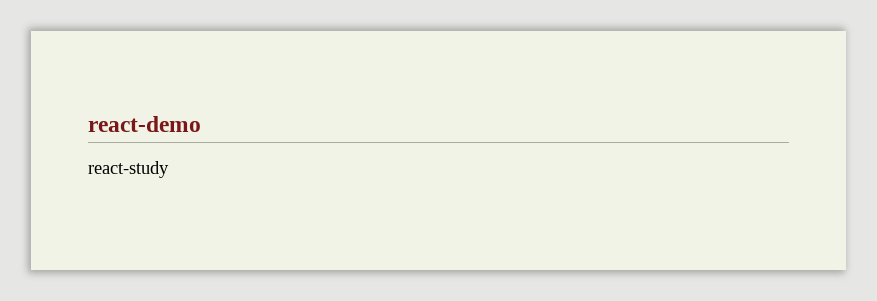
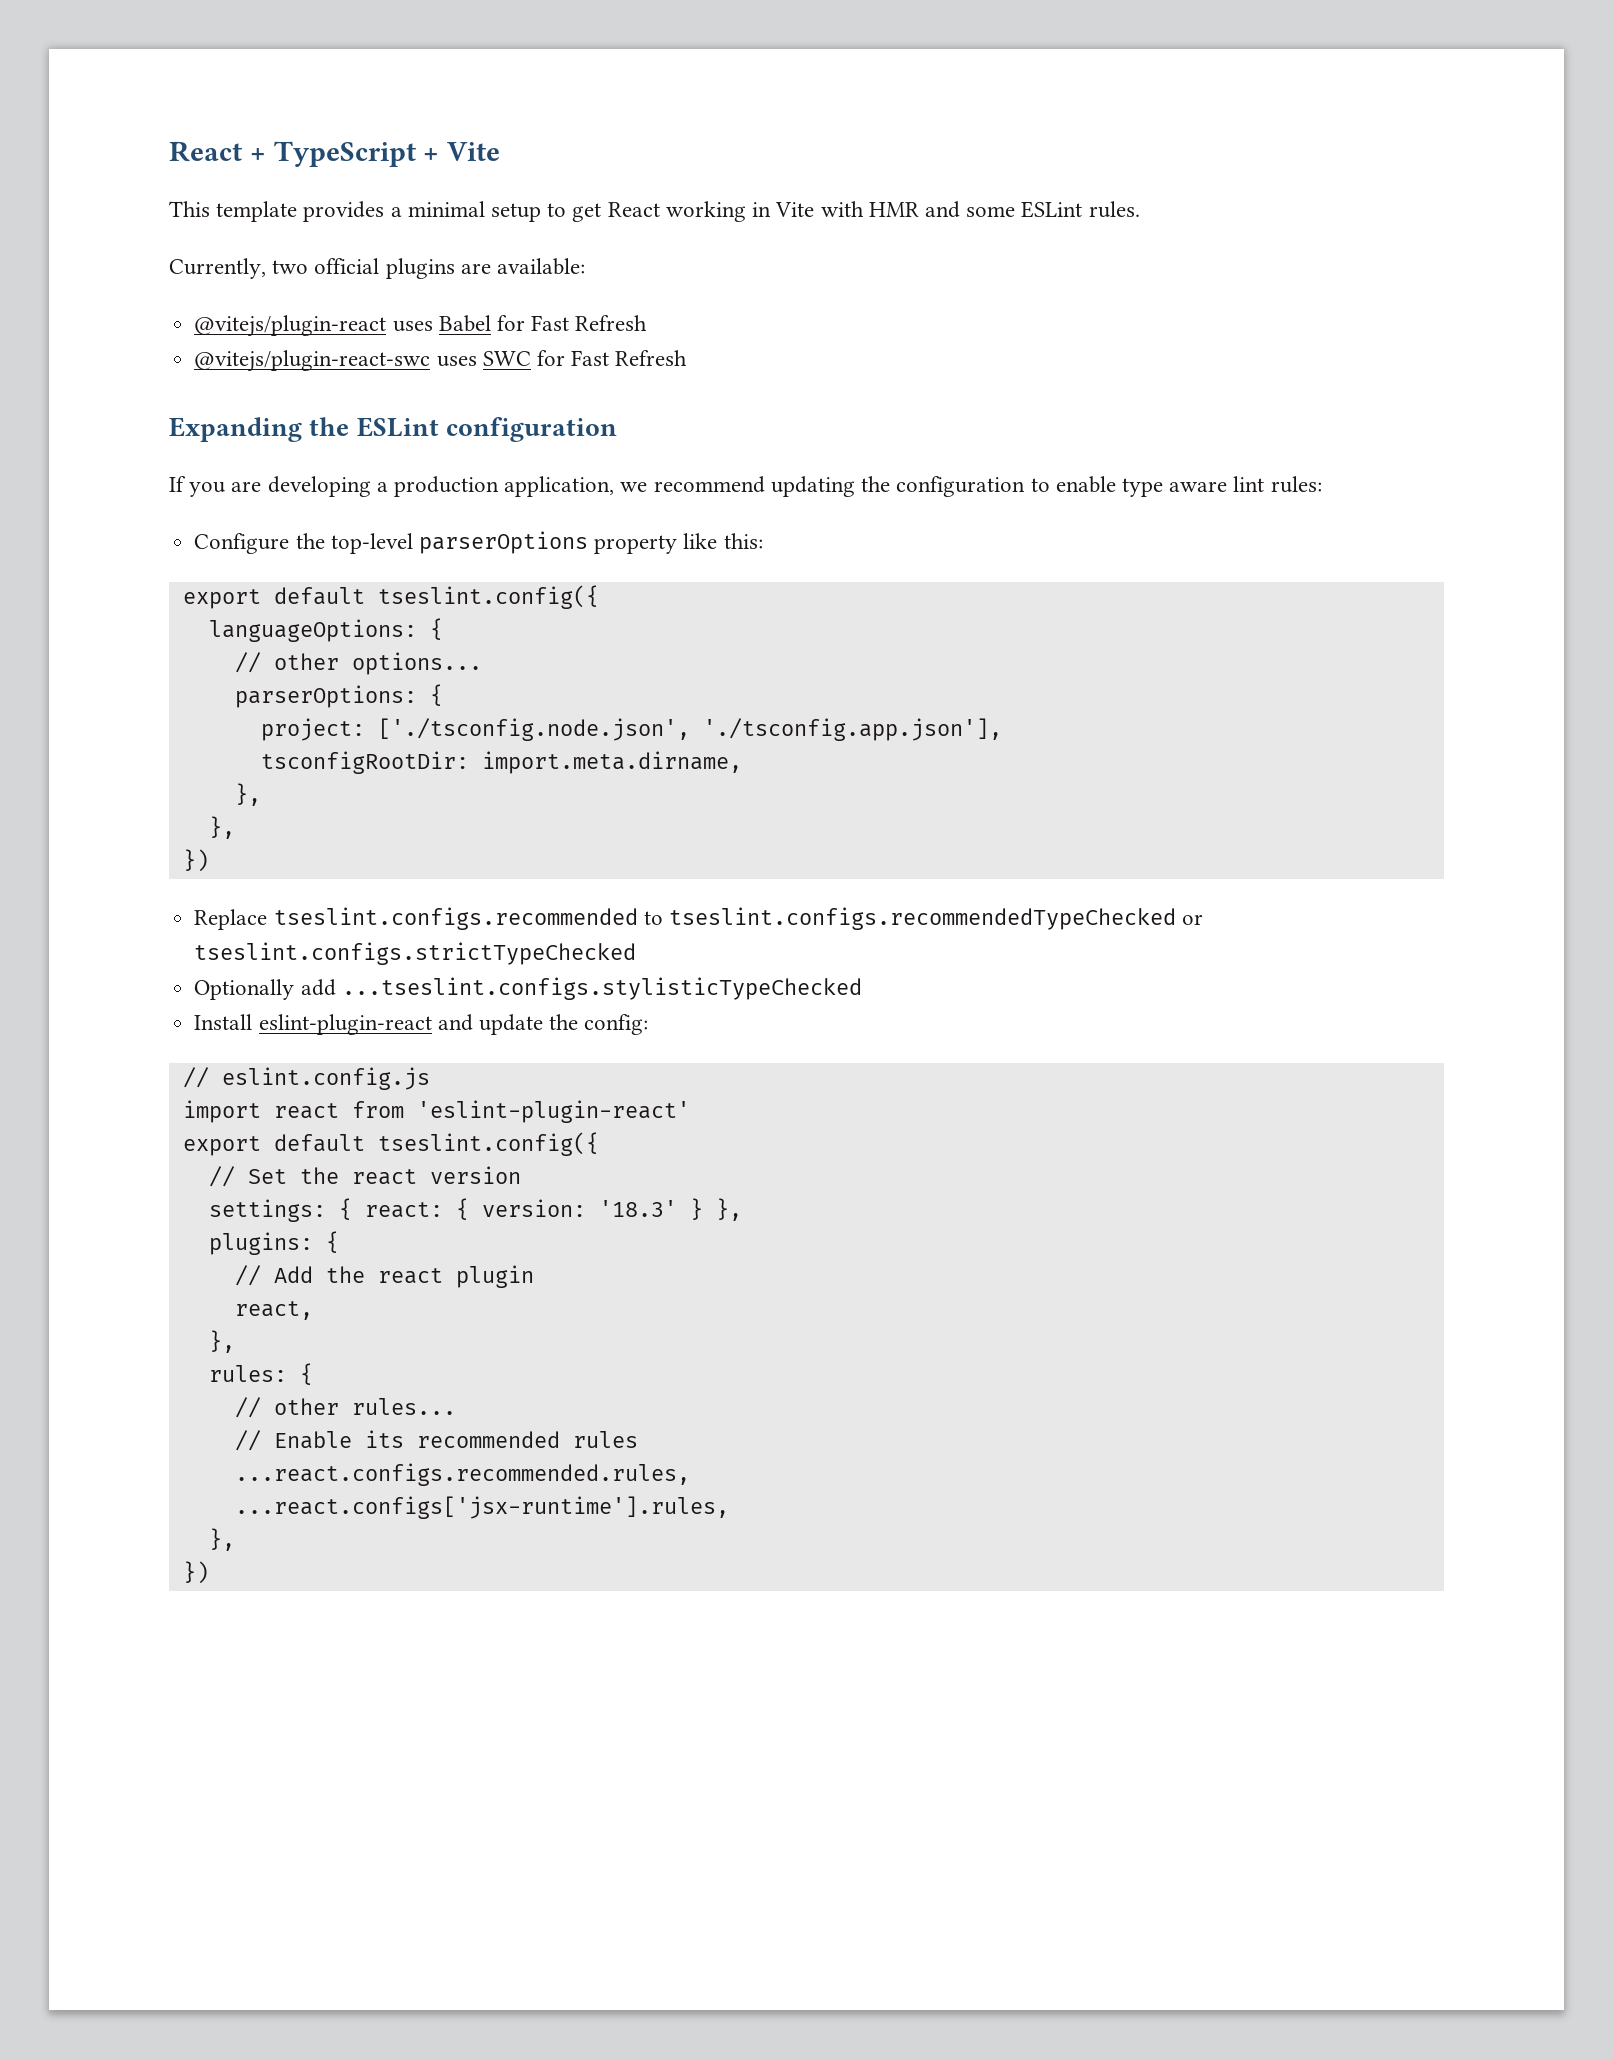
- react-demo
- react-study
+ React + TypeScript + Vite
+ This template provides a minimal setup to get React working in Vite with HMR and some ESLint rules.
+ Currently, two official plugins are available:
+ @vitejs/plugin-react uses Babel for Fast Refresh
+ @vitejs/plugin-react-swc uses SWC for Fast Refresh
+ Expanding the ESLint configuration
+ If you are developing a production application, we recommend updating the configuration to enable type aware lint rules:
+ Configure the top-level parserOptions property like this:
+ export default tseslint.config({
+ languageOptions: {
+ // other options...
+ parserOptions: {
+ project: ['./tsconfig.node.json', './tsconfig.app.json'],
+ tsconfigRootDir: import.meta.dirname,
+ },
+ },
+ })
+ Replace tseslint.configs.recommended to tseslint.configs.recommendedTypeChecked or tseslint.configs.strictTypeChecked
+ Optionally add ...tseslint.configs.stylisticTypeChecked
+ Install eslint-plugin-react and update the config:
+ // eslint.config.js
+ import react from 'eslint-plugin-react'
+ export default tseslint.config({
+ // Set the react version
+ settings: { react: { version: '18.3' } },
+ plugins: {
+ // Add the react plugin
+ react,
+ },
+ rules: {
+ // other rules...
+ // Enable its recommended rules
+ ...react.configs.recommended.rules,
+ ...react.configs['jsx-runtime'].rules,
+ },
+ })

